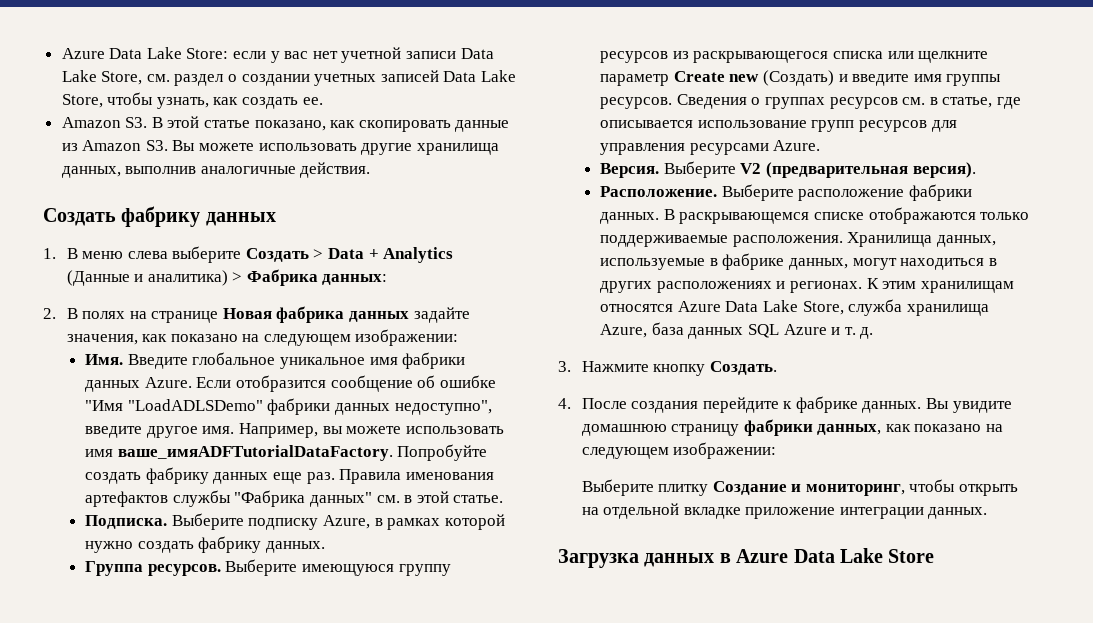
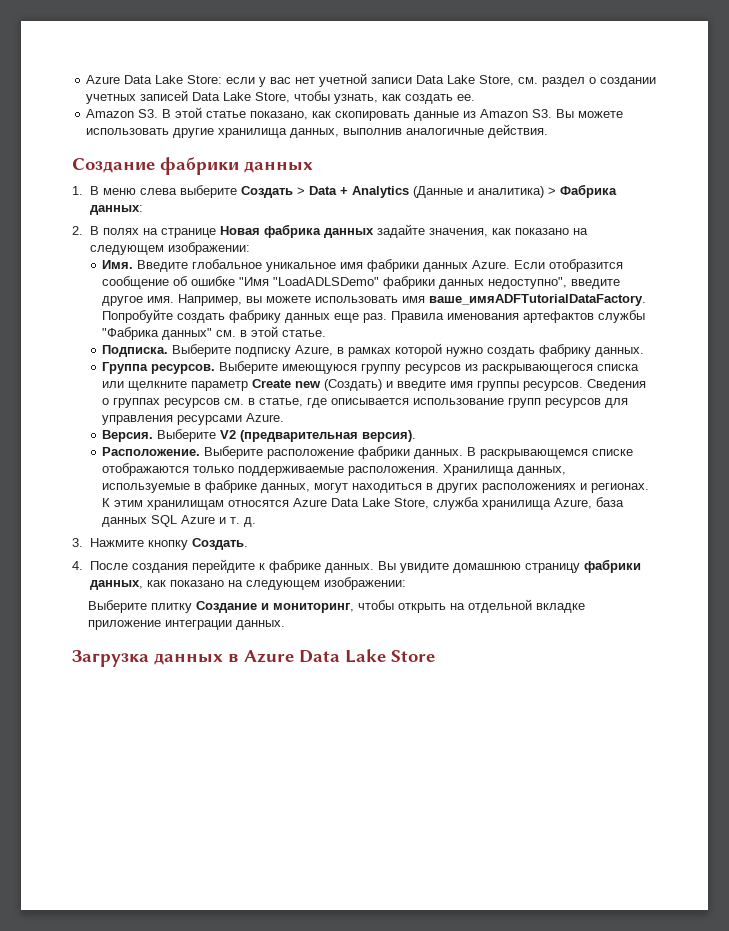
- Создать фабрику данных
+ Создание фабрики данных

